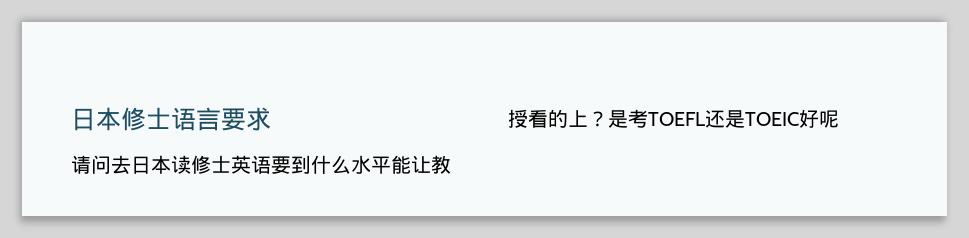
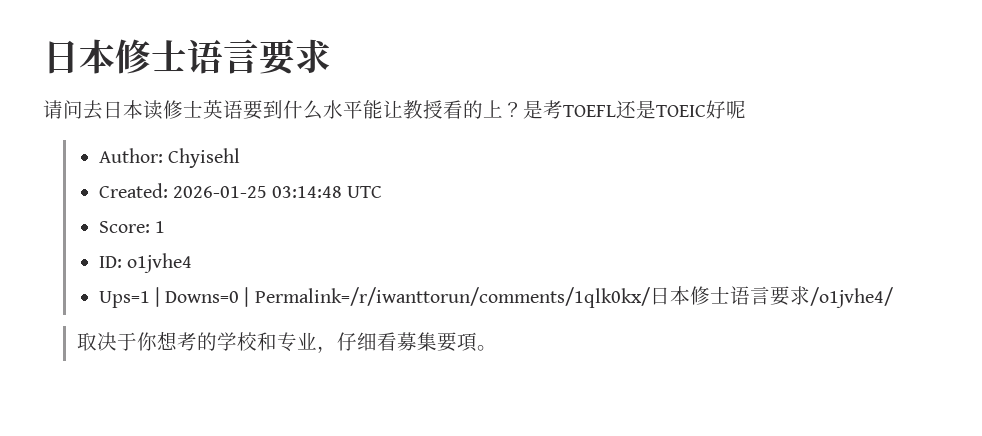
+ Author: Chyisehl
+ Created: 2026-01-25 03:14:48 UTC
+ Score: 1
+ ID: o1jvhe4
+ Ups=1 | Downs=0 | Permalink=/r/iwanttorun/comments/1qlk0kx/日本修士语言要求/o1jvhe4/
+ 取决于你想考的学校和专业，仔细看募集要項。

